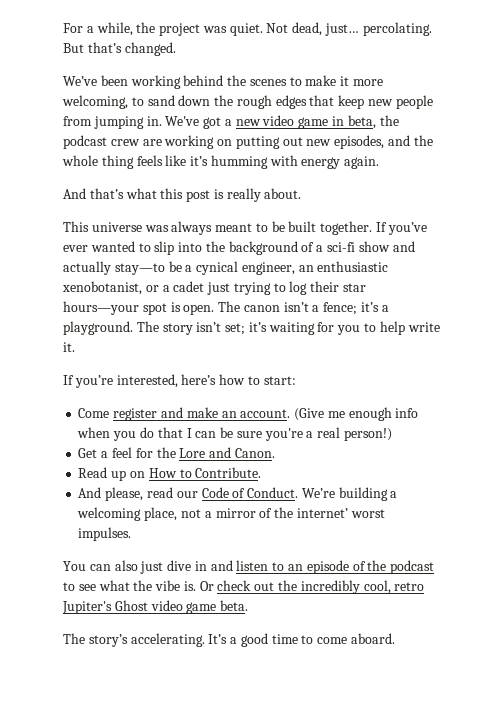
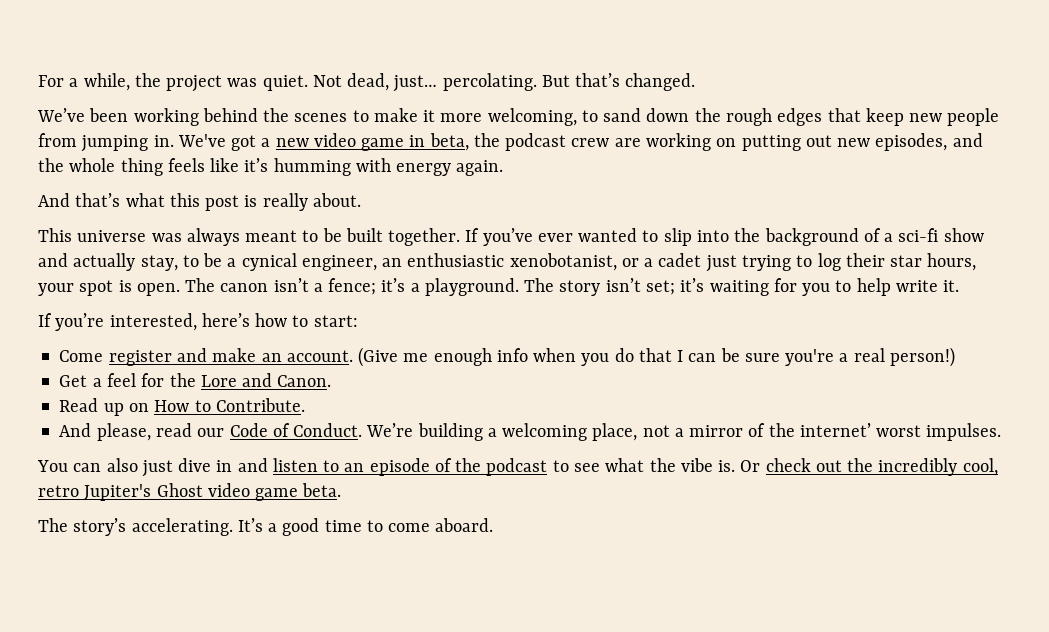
- If you’ve ever wanted to slip into the background of a sci-fi show and actually stay—to be a cynical engineer, an enthusiastic xenobotanist, or a cadet just trying to log their star hours—your spot is open.
+ If you’ve ever wanted to slip into the background of a sci-fi show and actually stay, to be a cynical engineer, an enthusiastic xenobotanist, or a cadet just trying to log their star hours, your spot is open.

